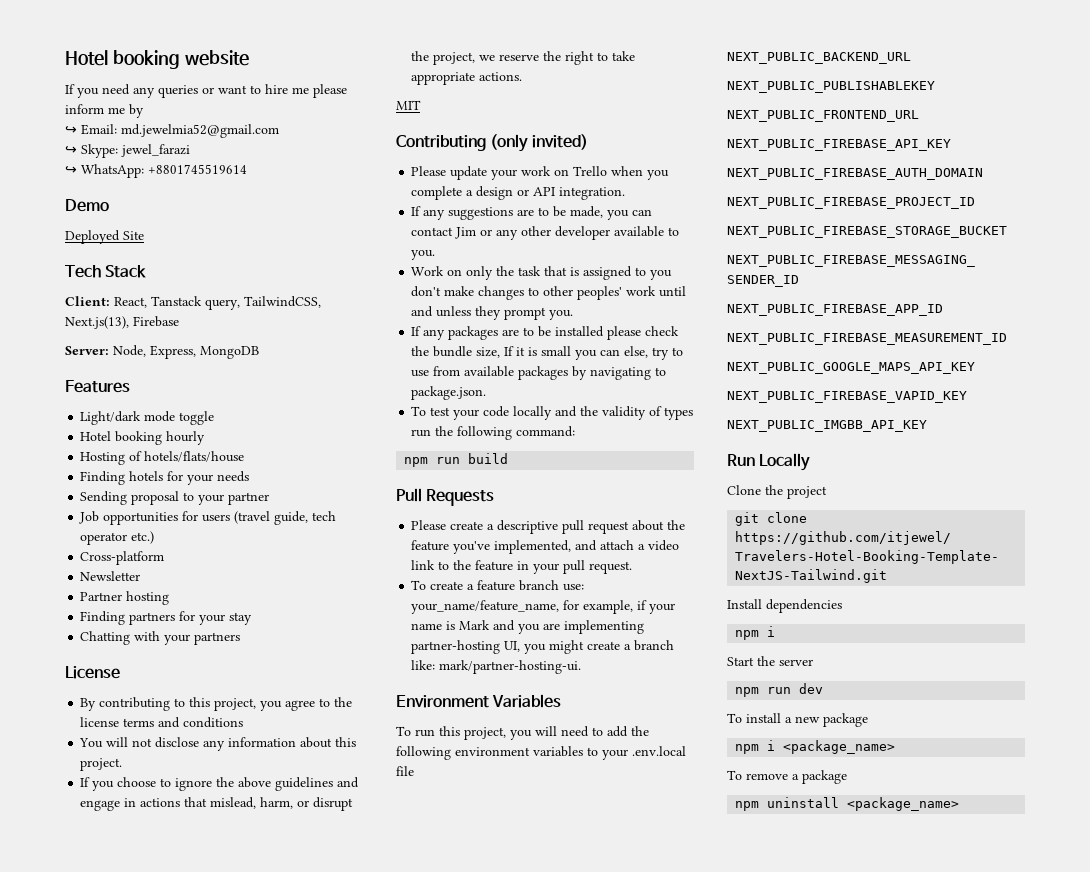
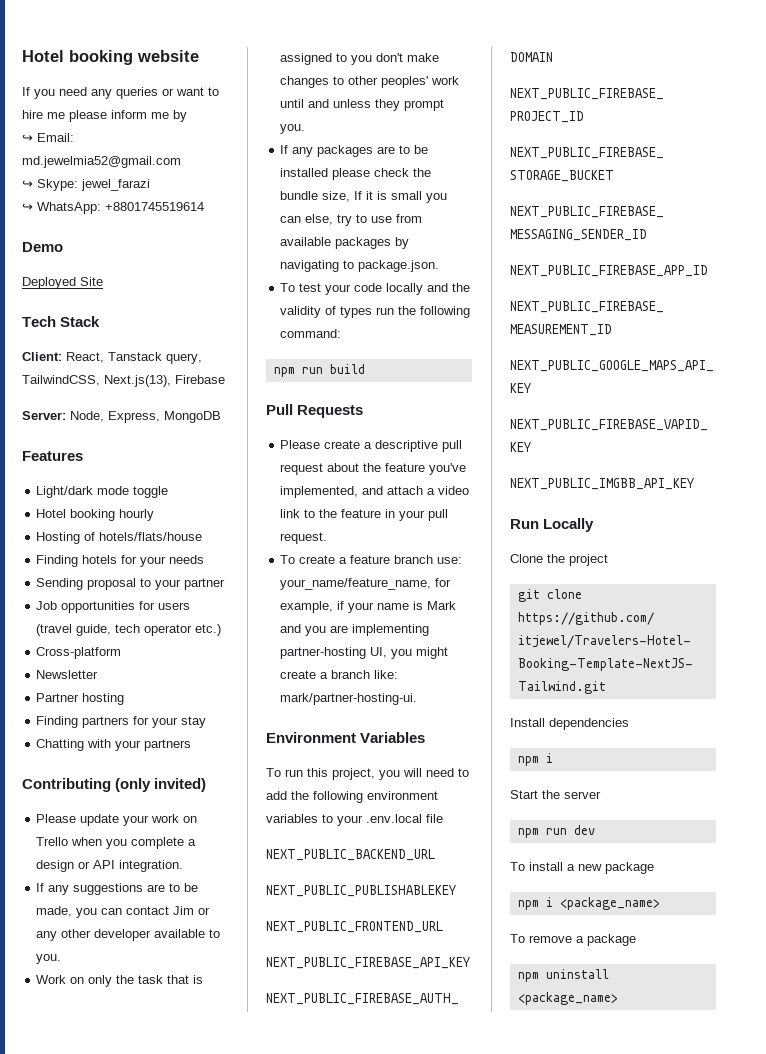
- License
- By contributing to this project, you agree to the license terms and conditions
- You will not disclose any information about this project.
- If you choose to ignore the above guidelines and engage in actions that mislead, harm, or disrupt the project, we reserve the right to take appropriate actions.
- MIT

